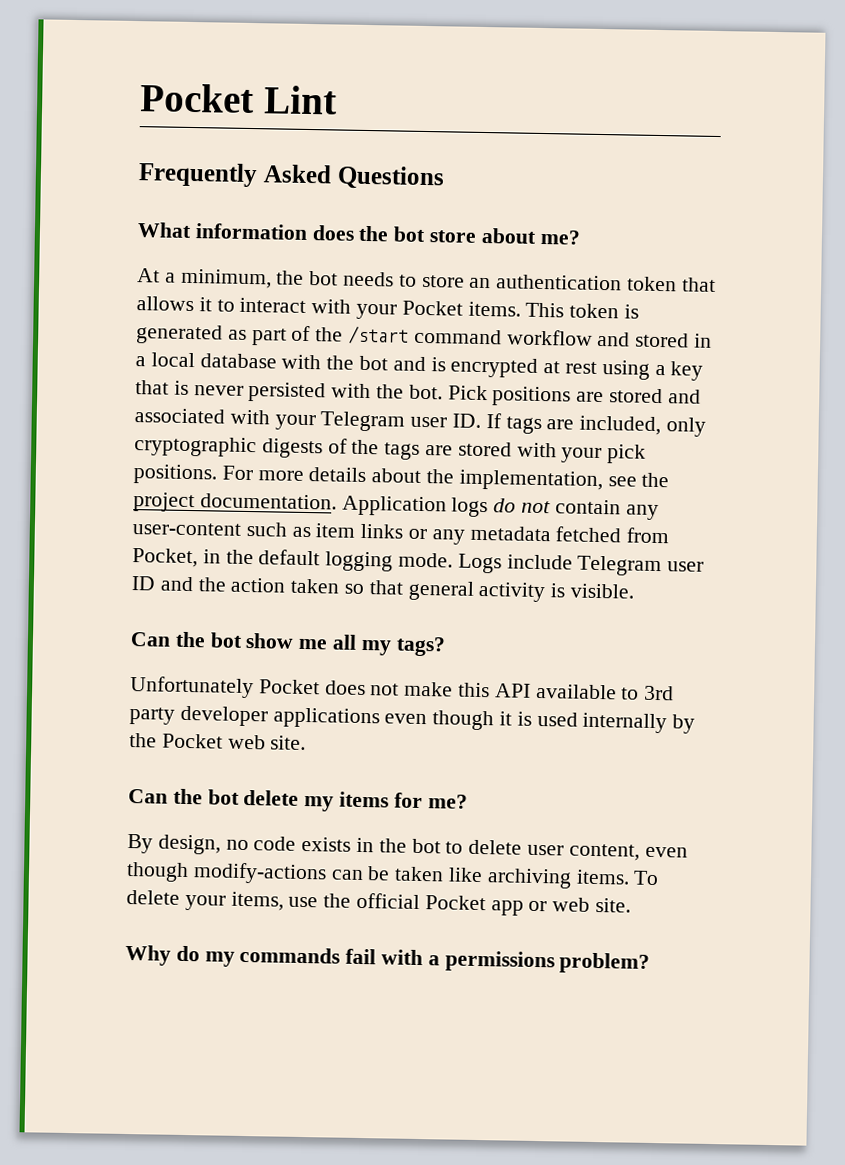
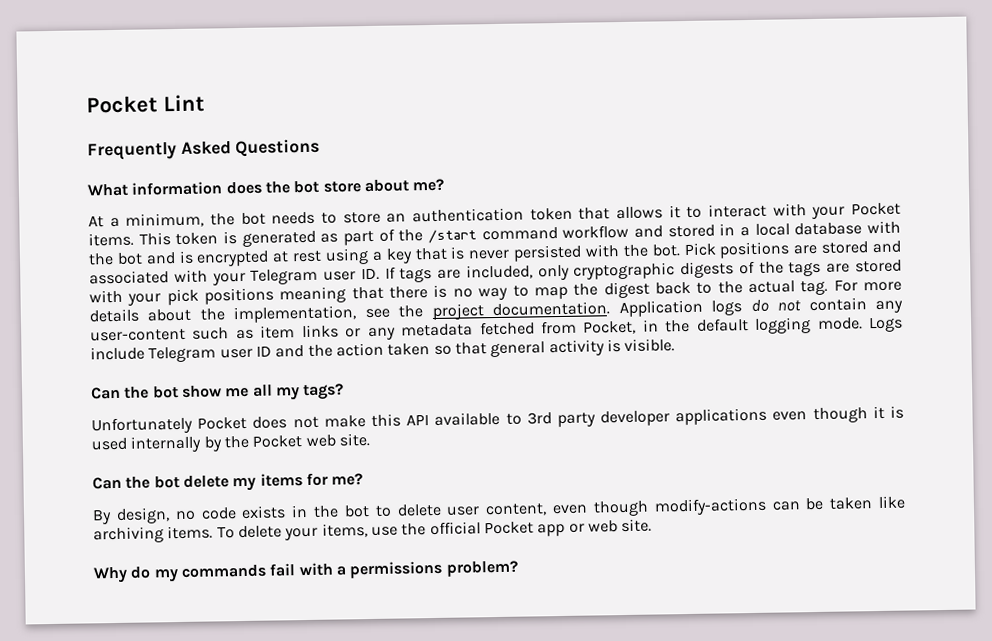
- Pick positions are stored and associated with your Telegram user ID. If tags are included, only cryptographic digests of the tags are stored with your pick positions.
+ Pick positions are stored and associated with your Telegram user ID. If tags are included, only cryptographic digests of the tags are stored with your pick positions meaning that there is no way to map the digest back to the actual tag.

